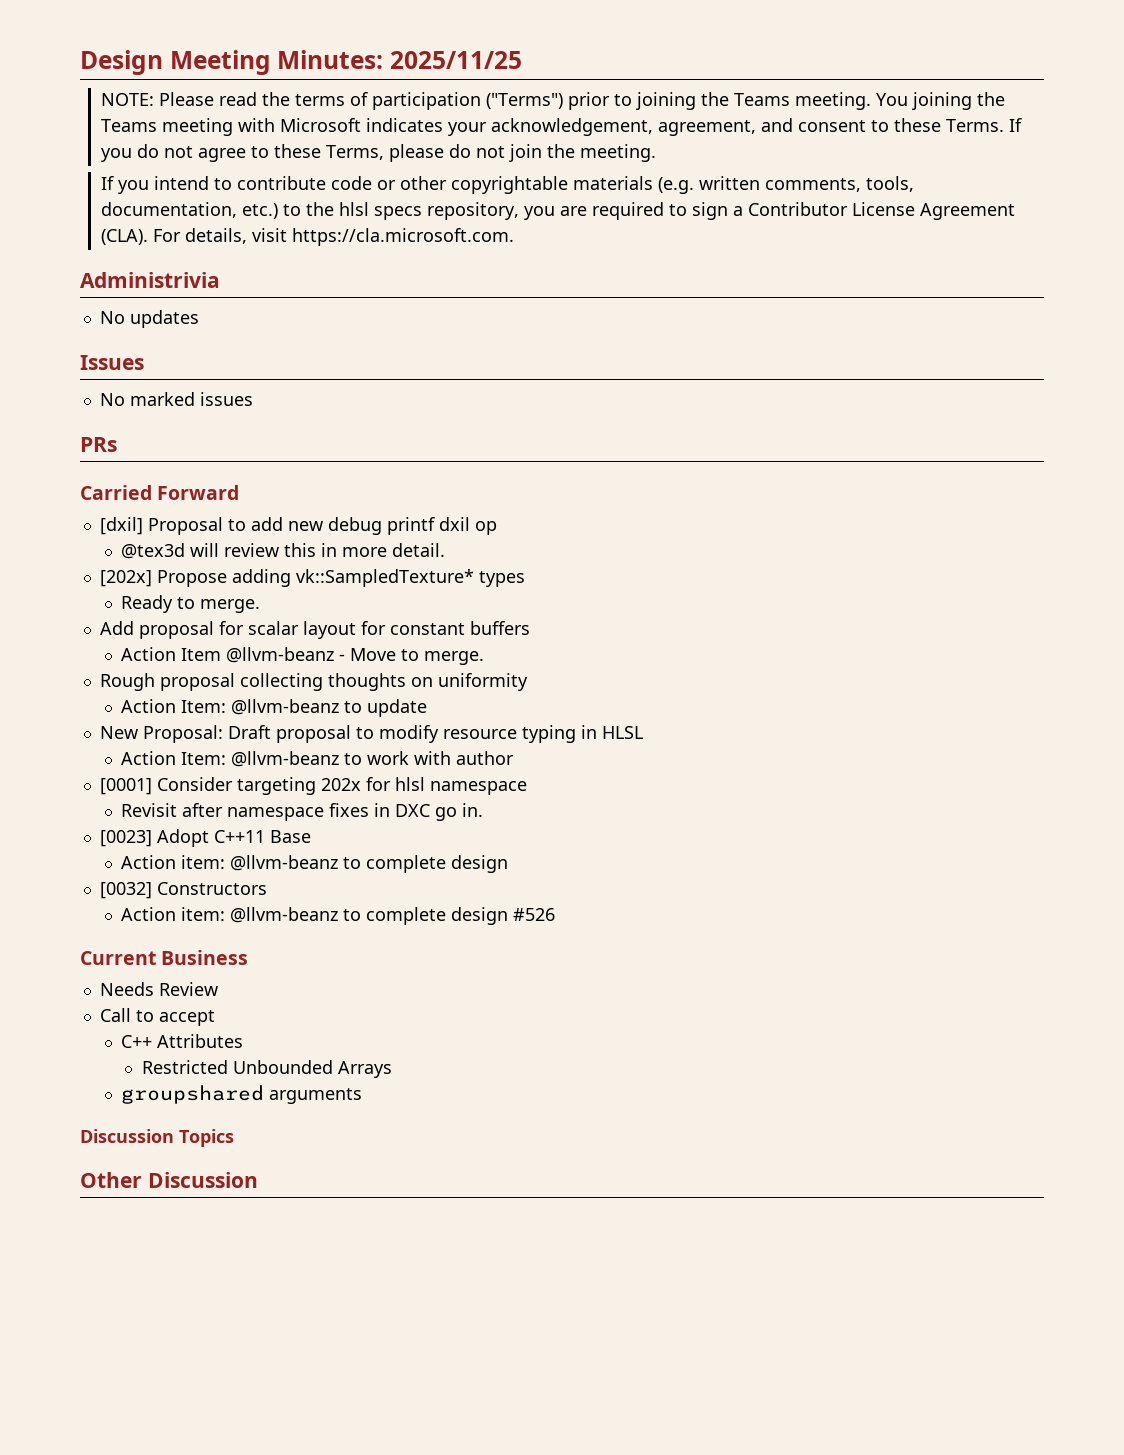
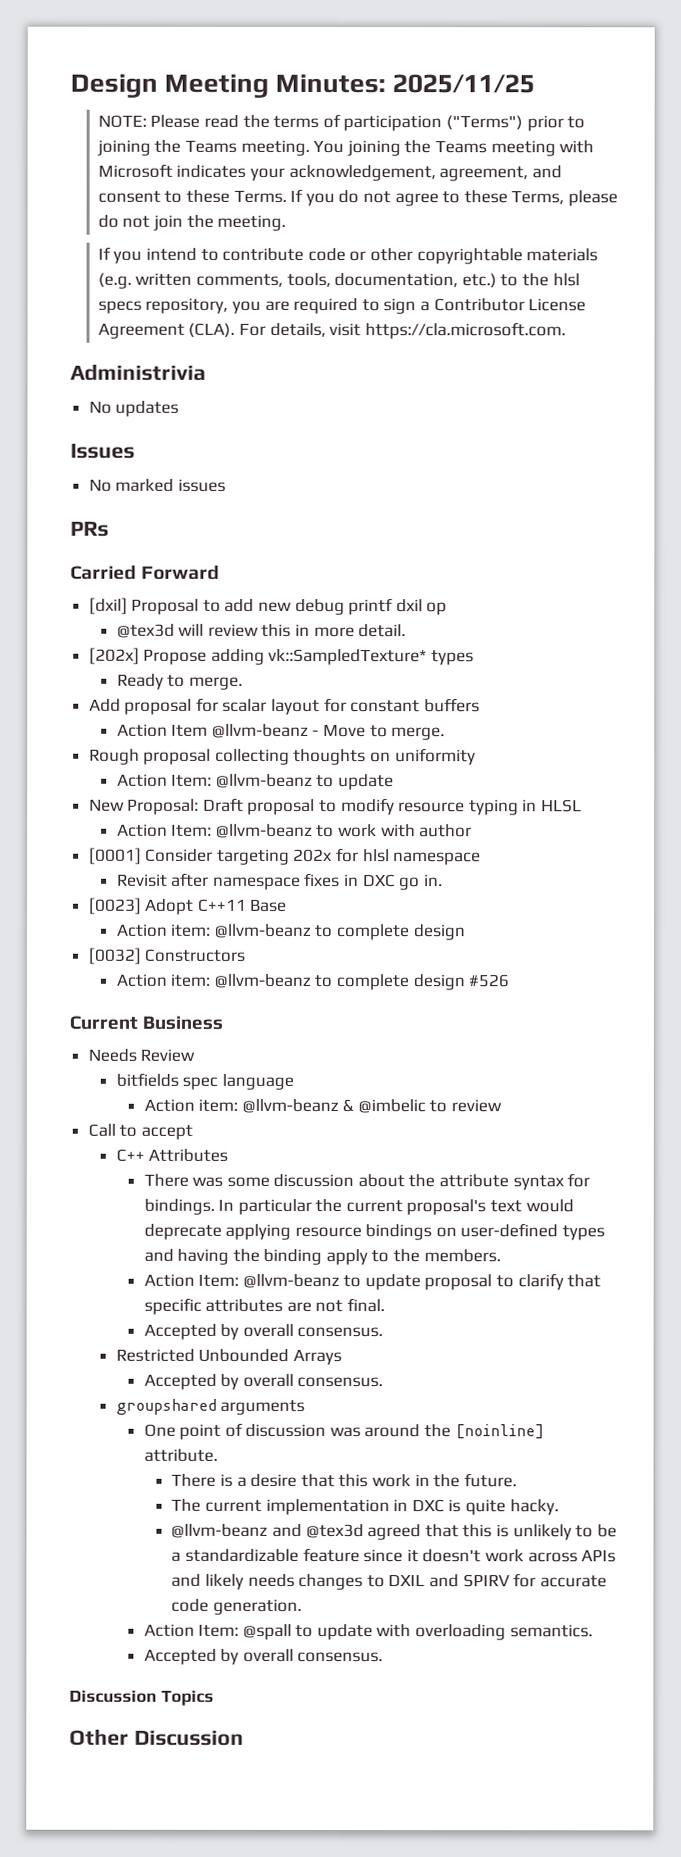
+ bitfields spec language
+ Action item: @llvm-beanz & @imbelic to review
+ There was some discussion about the attribute syntax for bindings. In particular the current proposal's text would deprecate applying resource bindings on user-defined types and having the binding apply to the members.
+ Action Item: @llvm-beanz to update proposal to clarify that specific attributes are not final.
+ Accepted by overall consensus.
  Restricted Unbounded Arrays
+ Accepted by overall consensus.
  groupshared arguments
+ One point of discussion was around the [noinline] attribute.
+ There is a desire that this work in the future.
+ The current implementation in DXC is quite hacky.
+ @llvm-beanz and @tex3d agreed that this is unlikely to be a standardizable feature since it doesn't work across APIs and likely needs changes to DXIL and SPIRV for accurate code generation.
+ Action Item: @spall to update with overloading semantics.
+ Accepted by overall consensus.

